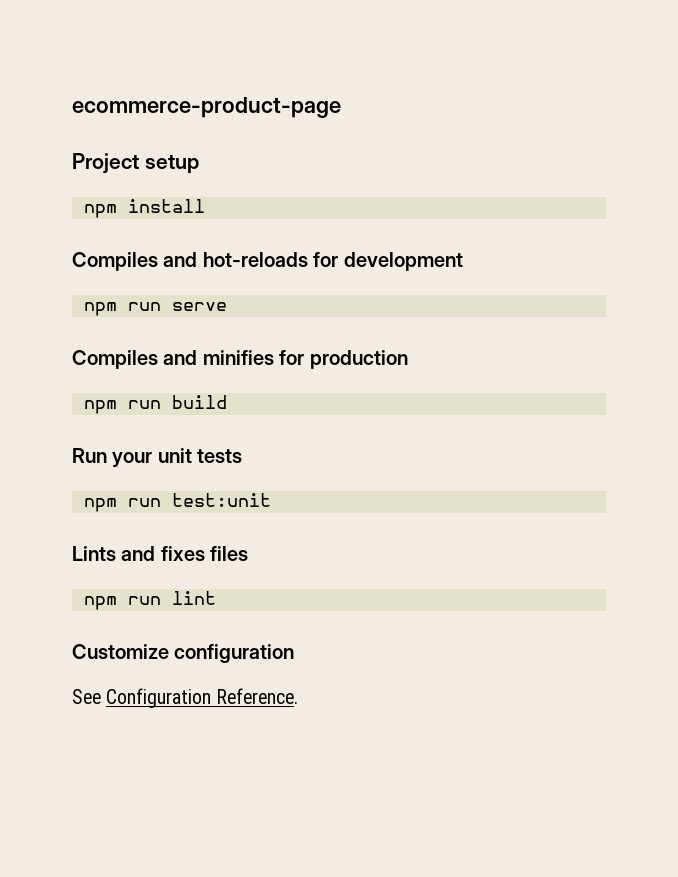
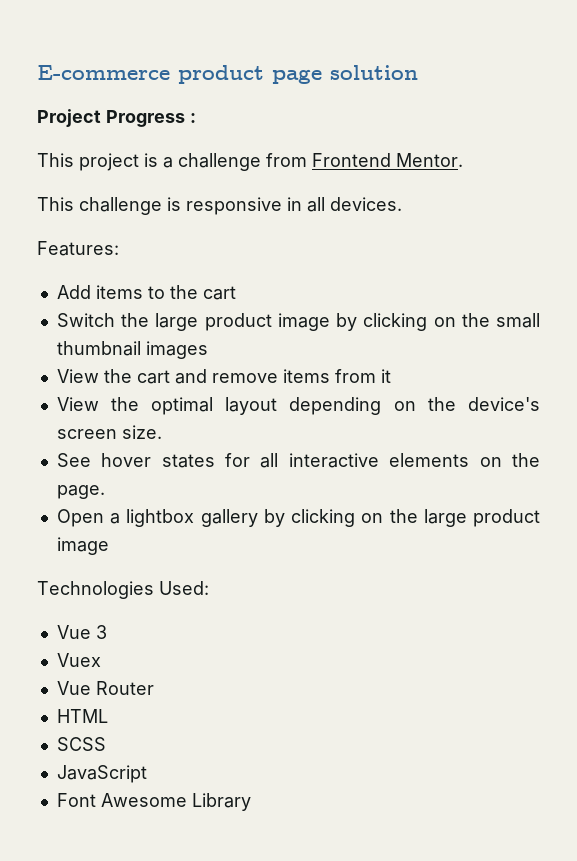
- ecommerce-product-page
- Project setup
- npm install
- Compiles and hot-reloads for development
- npm run serve
- Compiles and minifies for production
- npm run build
- Run your unit tests
- npm run test:unit
- Lints and fixes files
- npm run lint
- Customize configuration
- See Configuration Reference.
+ E-commerce product page solution
+ Project Progress :
+ This project is a challenge from Frontend Mentor.
+ This challenge is responsive in all devices.
+ Features:
+ Add items to the cart
+ Switch the large product image by clicking on the small thumbnail images
+ View the cart and remove items from it
+ View the optimal layout depending on the device's screen size.
+ See hover states for all interactive elements on the page.
+ Open a lightbox gallery by clicking on the large product image
+ Technologies Used:
+ Vue 3
+ Vuex
+ Vue Router
+ HTML
+ SCSS
+ JavaScript
+ Font Awesome Library

